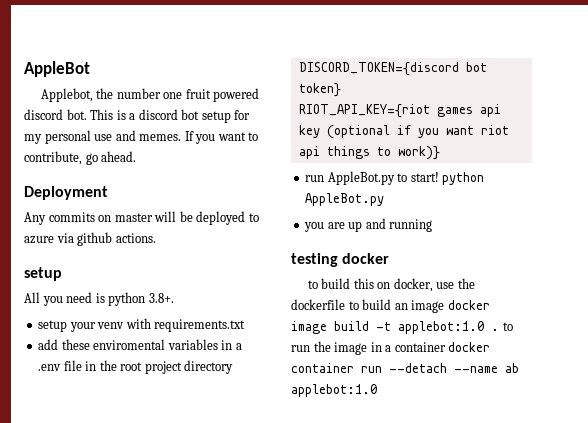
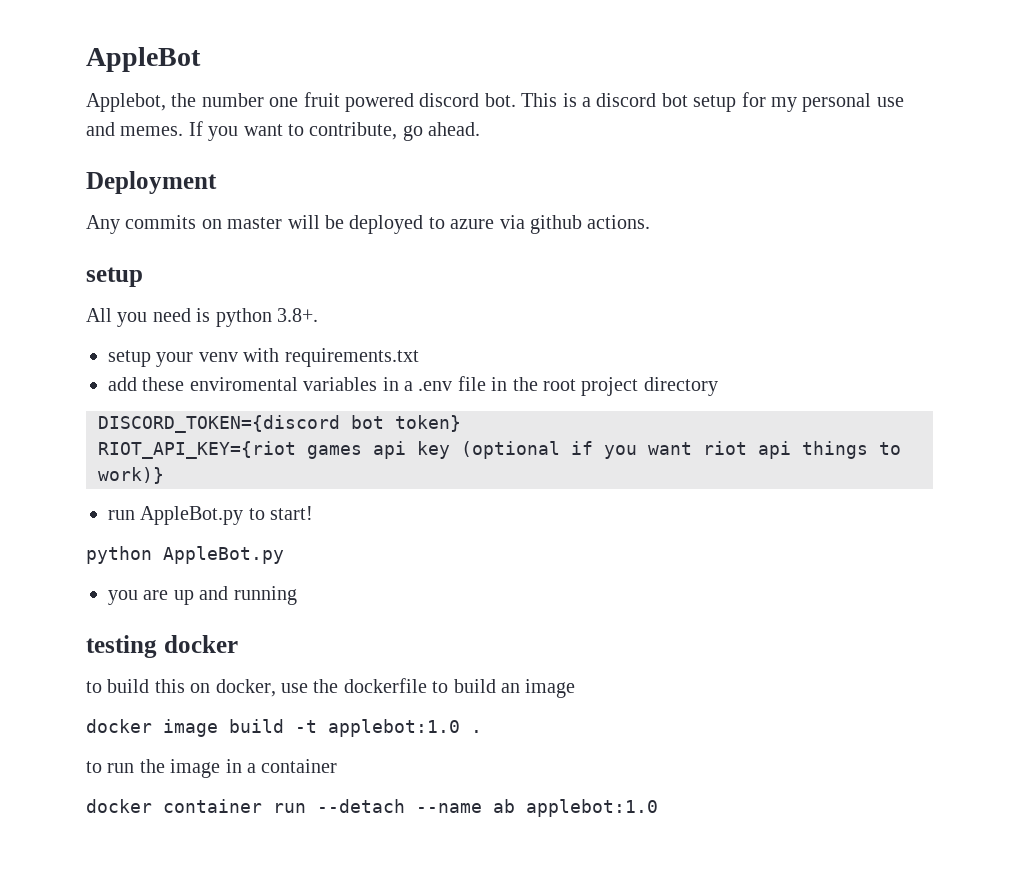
- run AppleBot.py to start! python AppleBot.py
+ run AppleBot.py to start!
+ python AppleBot.py
- to build this on docker, use the dockerfile to build an image docker image build -t applebot:1.0 . to run the image in a container docker container run --detach --name ab applebot:1.0
+ to build this on docker, use the dockerfile to build an image
+ docker image build -t applebot:1.0 .
+ to run the image in a container
+ docker container run --detach --name ab applebot:1.0

